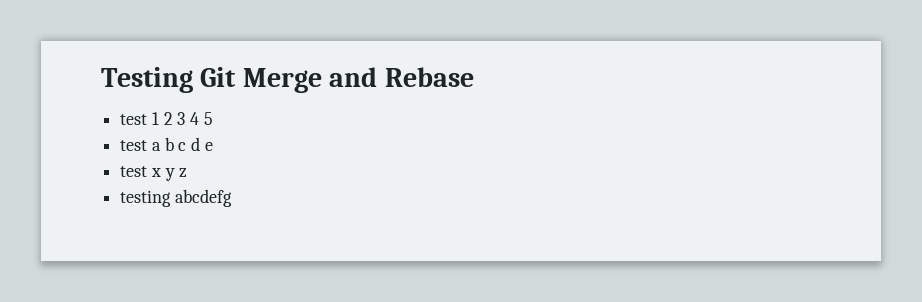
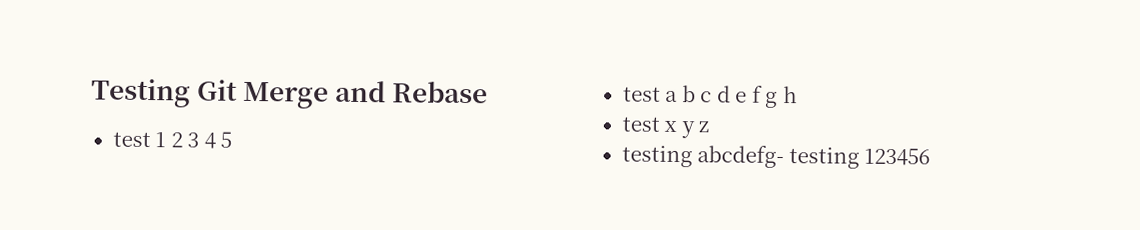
- test a b c d e
+ test a b c d e f g h
- testing abcdefg
+ testing abcdefg- testing 123456

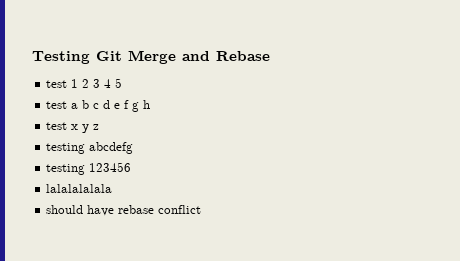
- testing abcdefg- testing 123456
+ testing abcdefg
+ testing 123456
+ lalalalalala
+ should have rebase conflict

